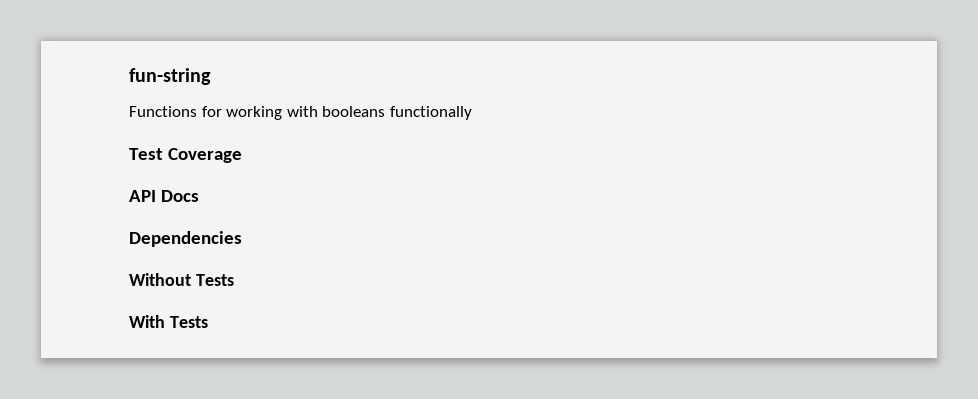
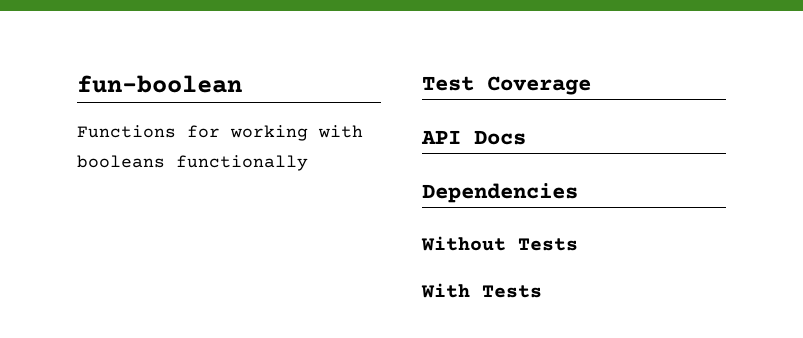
- fun-string
+ fun-boolean

